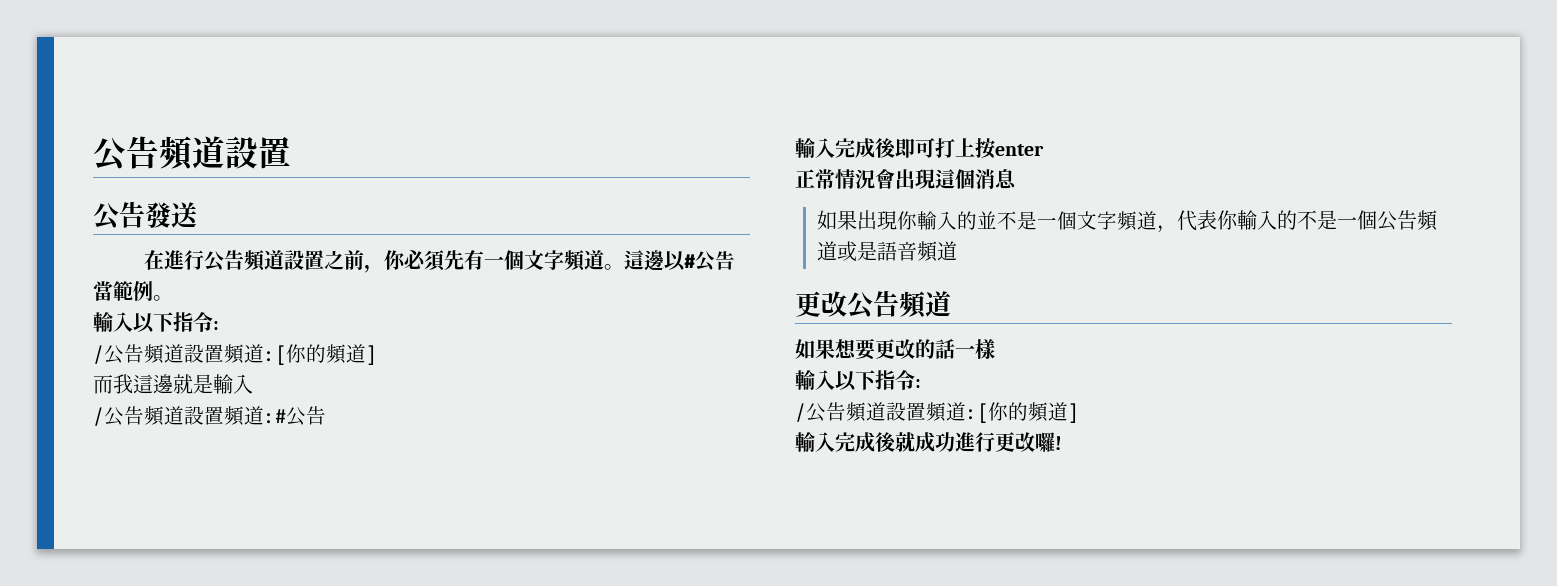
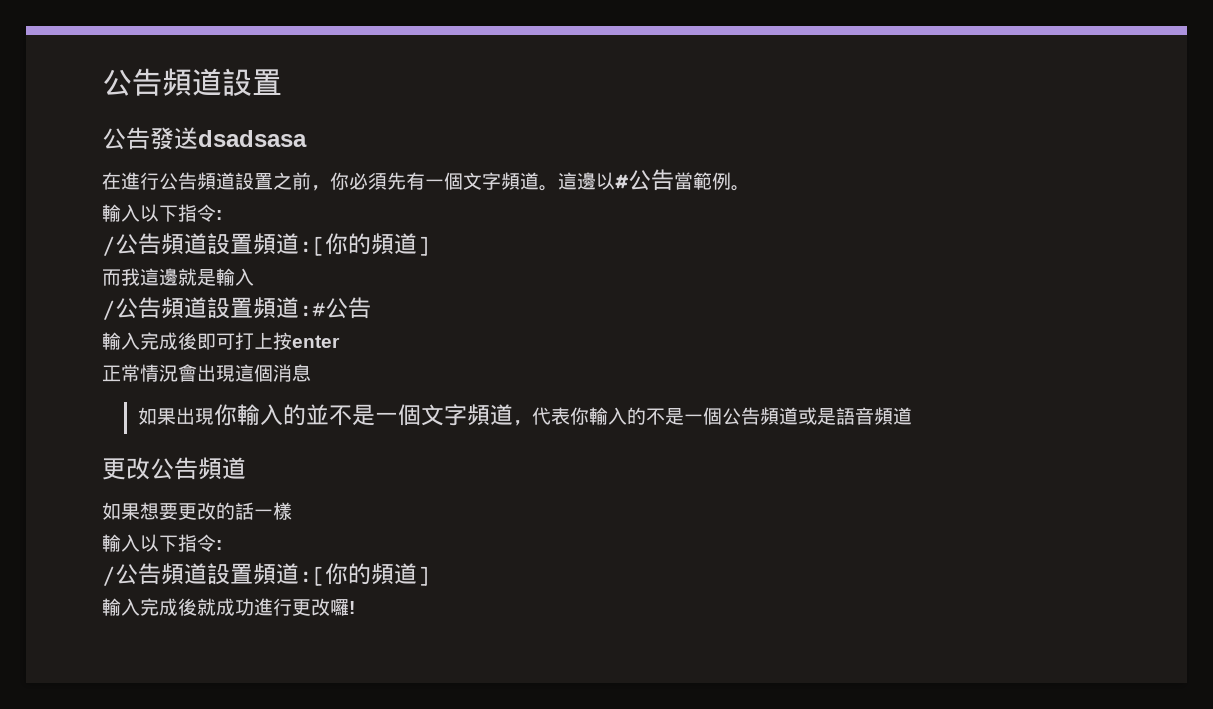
- 公告發送
+ 公告發送dsadsasa

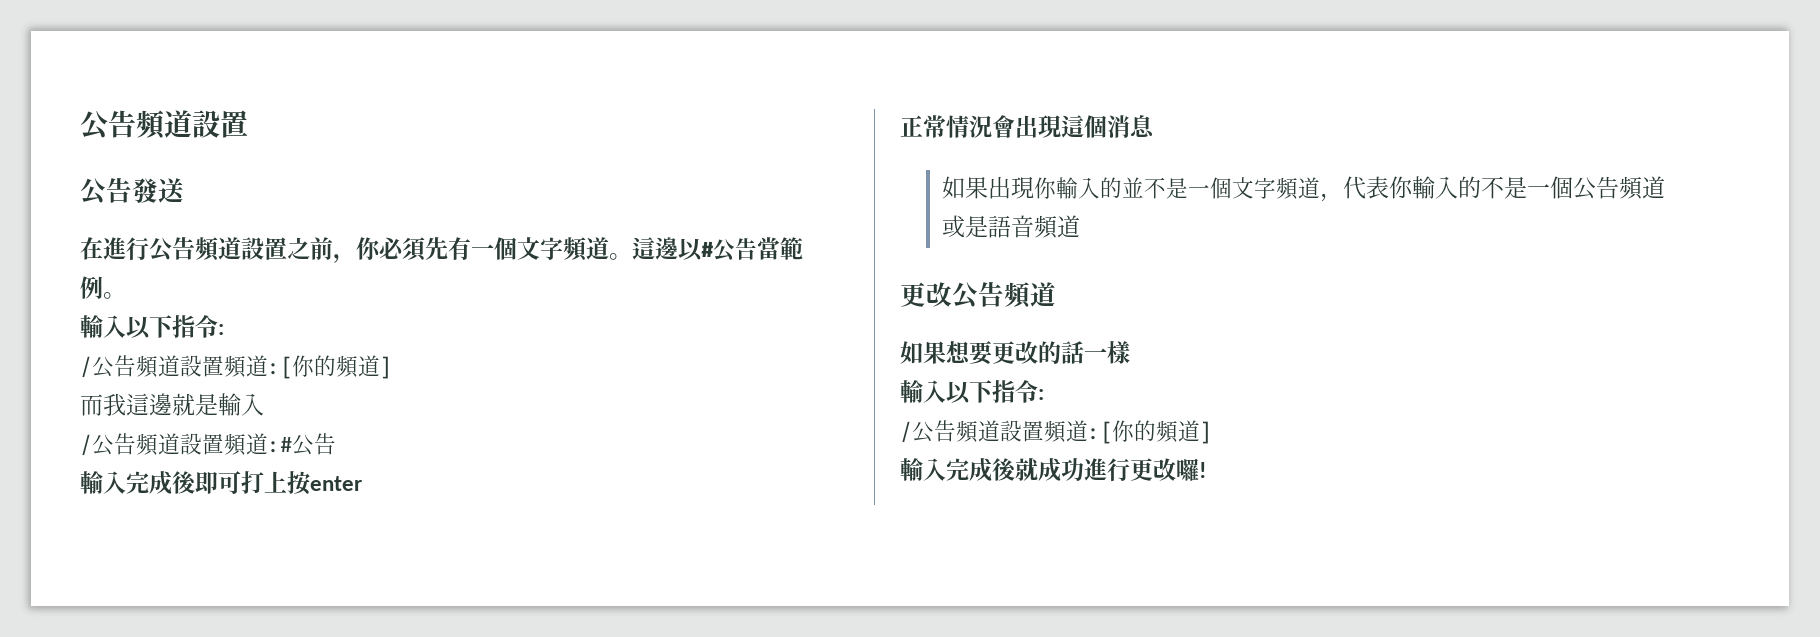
- 公告發送dsadsasa
+ 公告發送

